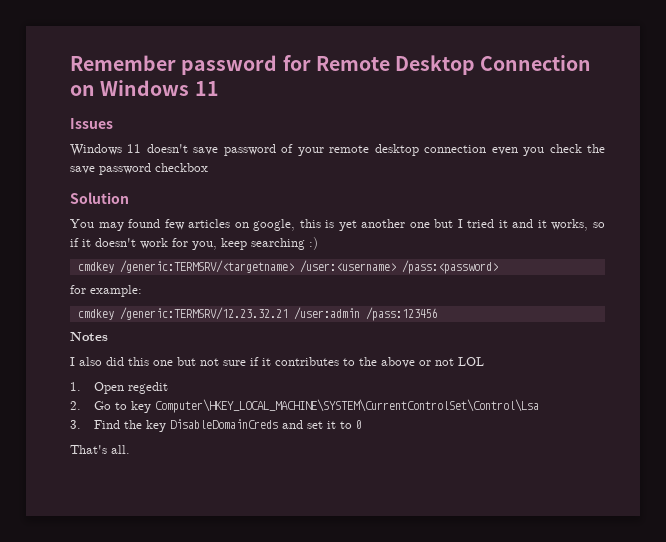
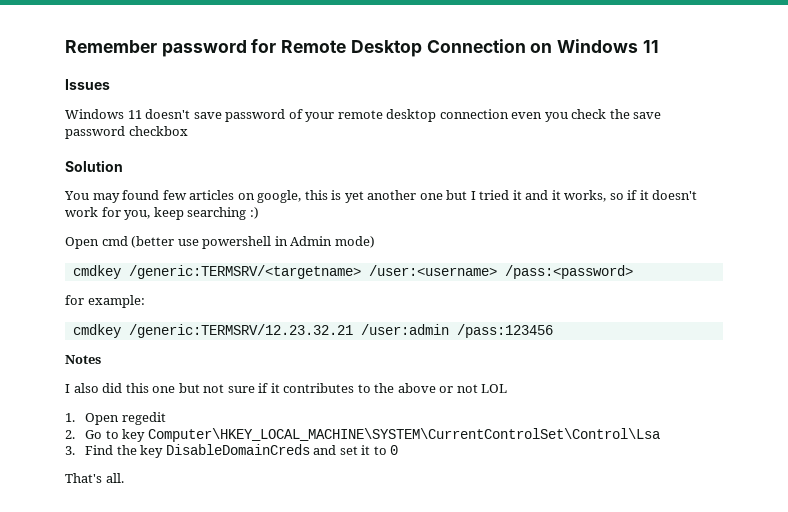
+ Open cmd (better use powershell in Admin mode)

